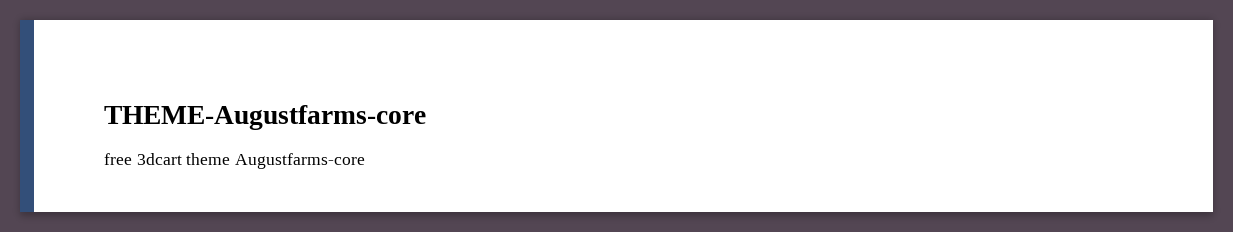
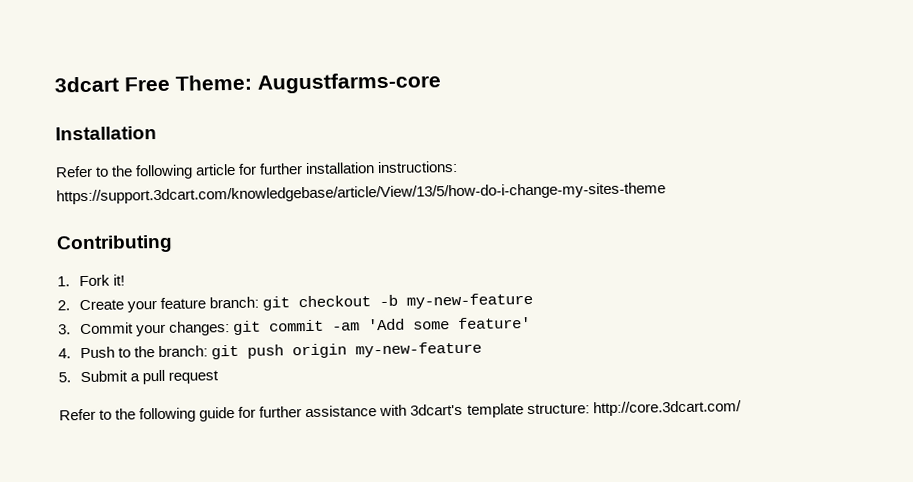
- THEME-Augustfarms-core
- free 3dcart theme Augustfarms-core
+ 3dcart Free Theme: Augustfarms-core
+ Installation
+ Refer to the following article for further installation instructions: https://support.3dcart.com/knowledgebase/article/View/13/5/how-do-i-change-my-sites-theme
+ Contributing
+ 1. Fork it!
+ 2. Create your feature branch: git checkout -b my-new-feature
+ 3. Commit your changes: git commit -am 'Add some feature'
+ 4. Push to the branch: git push origin my-new-feature
+ 5. Submit a pull request
+ Refer to the following guide for further assistance with 3dcart's template structure: http://core.3dcart.com/

